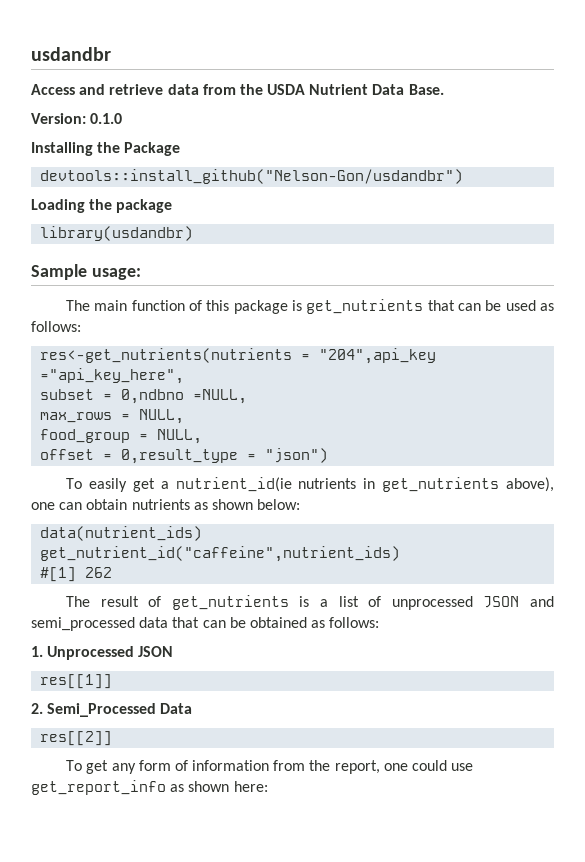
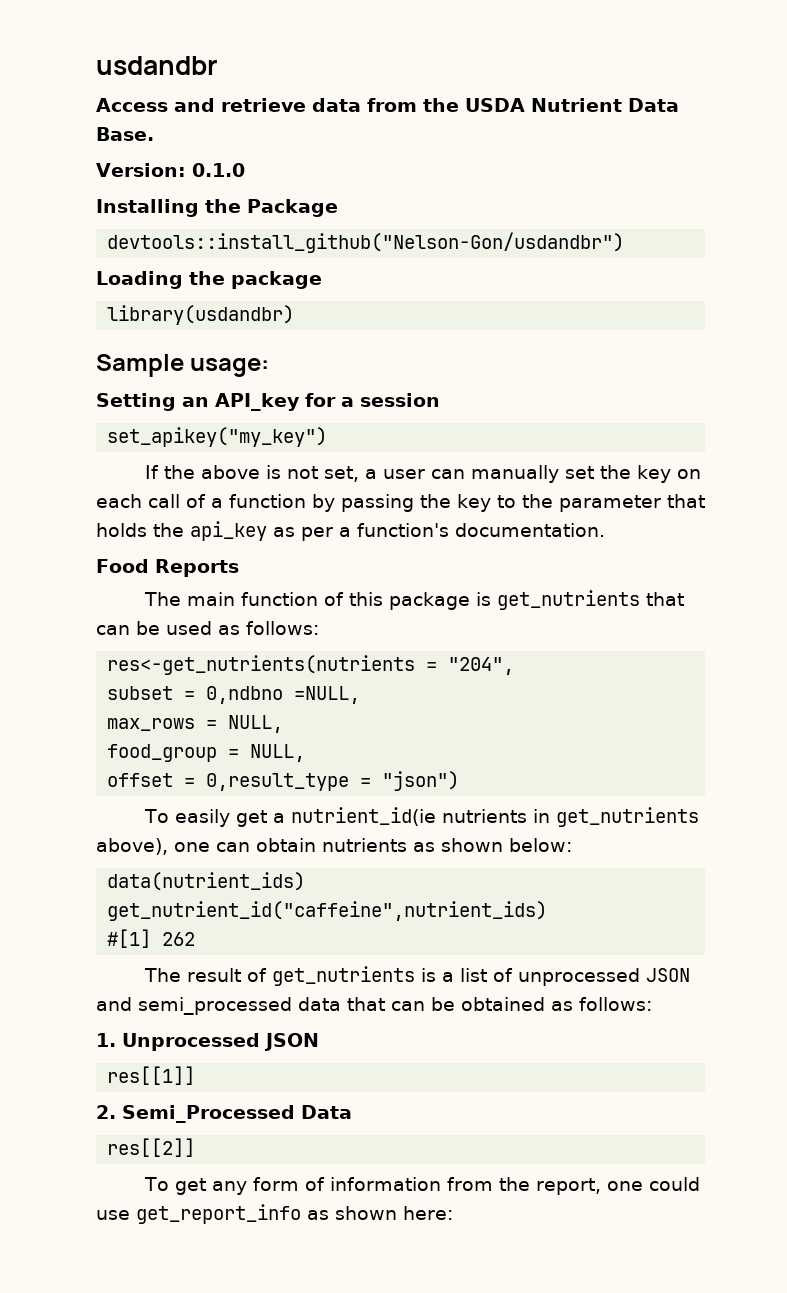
+ Setting an API_key for a session
+ set_apikey("my_key")
+ If the above is not set, a user can manually set the key on each call of a function by passing the key to the parameter that holds the api_key as per a function's documentation.
+ Food Reports
- res<-get_nutrients(nutrients = "204",api_key ="api_key_here",
+ res<-get_nutrients(nutrients = "204",

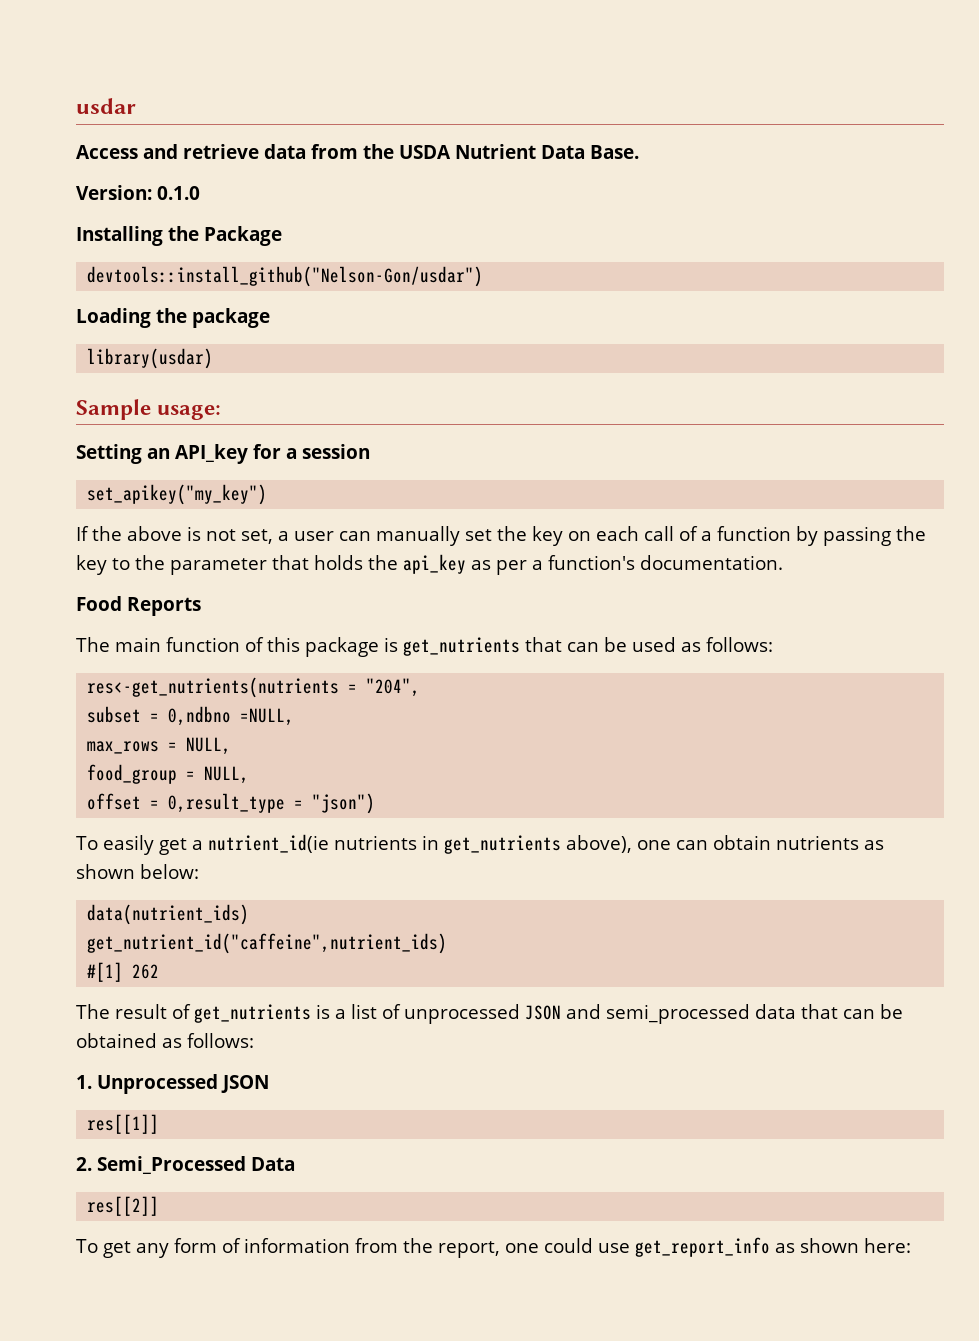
- usdandbr
+ usdar
- devtools::install_github("Nelson-Gon/usdandbr")
+ devtools::install_github("Nelson-Gon/usdar")
- library(usdandbr)
+ library(usdar)

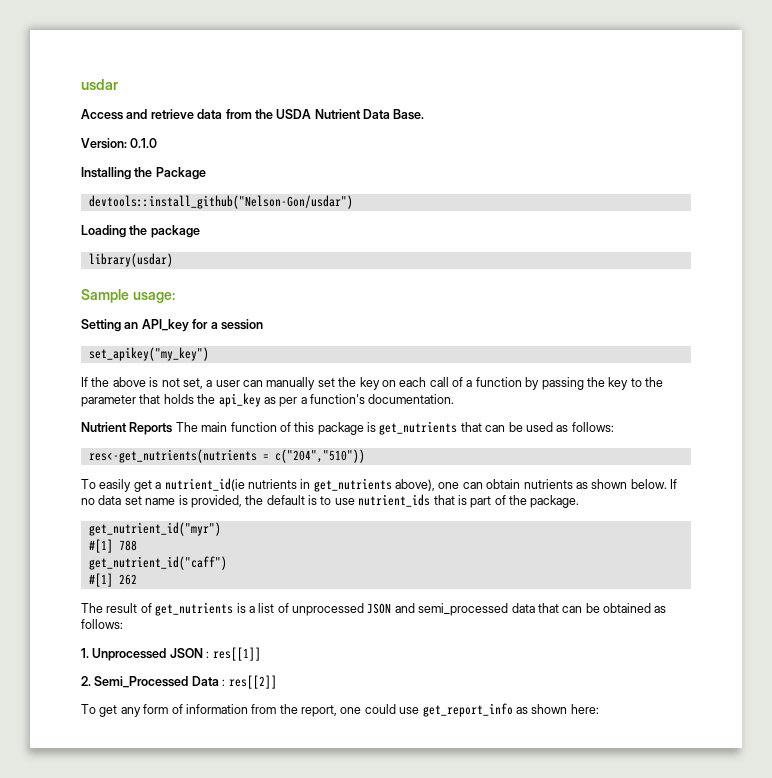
- Food Reports
- The main function of this package is get_nutrients that can be used as follows:
+ Nutrient Reports The main function of this package is get_nutrients that can be used as follows:
- res<-get_nutrients(nutrients = "204",
- subset = 0,ndbno =NULL,
- max_rows = NULL,
- food_group = NULL,
- offset = 0,result_type = "json")
+ res<-get_nutrients(nutrients = c("204","510"))
- To easily get a nutrient_id(ie nutrients in get_nutrients above), one can obtain nutrients as shown below:
- data(nutrient_ids)
- get_nutrient_id("caffeine",nutrient_ids)
+ To easily get a nutrient_id(ie nutrients in get_nutrients above), one can obtain nutrients as shown below. If no data set name is provided, the default is to use nutrient_ids that is part of the package.
+ get_nutrient_id("myr")
+ #[1] 788
+ get_nutrient_id("caff")
- 1. Unprocessed JSON
- res[[1]]
+ 1. Unprocessed JSON : res[[1]]
- 2. Semi_Processed Data
- res[[2]]
+ 2. Semi_Processed Data : res[[2]]

